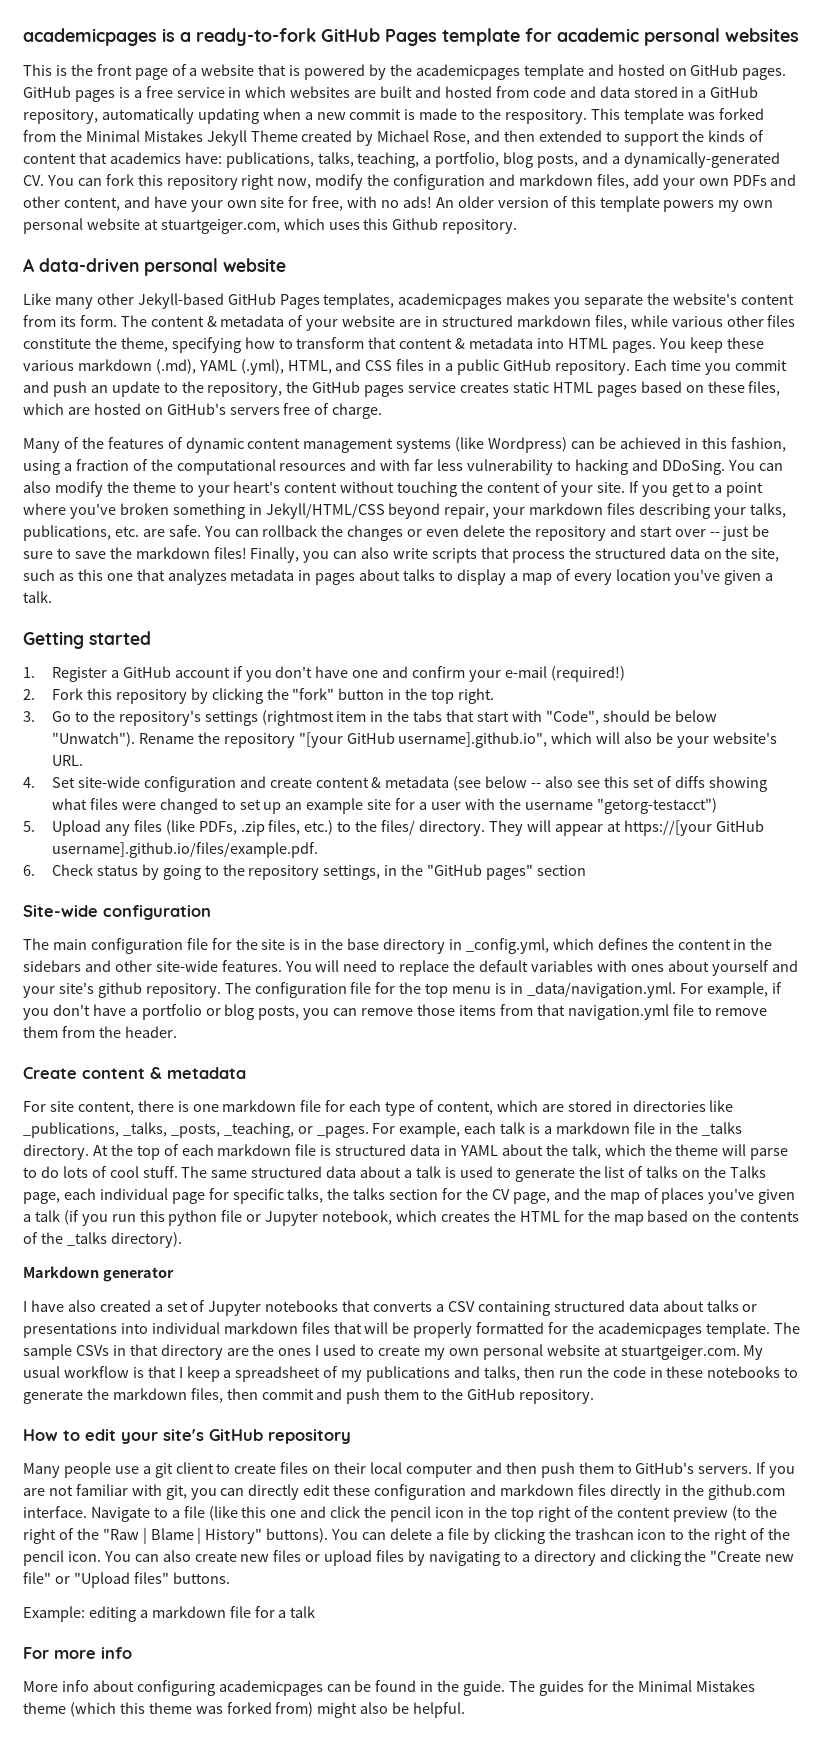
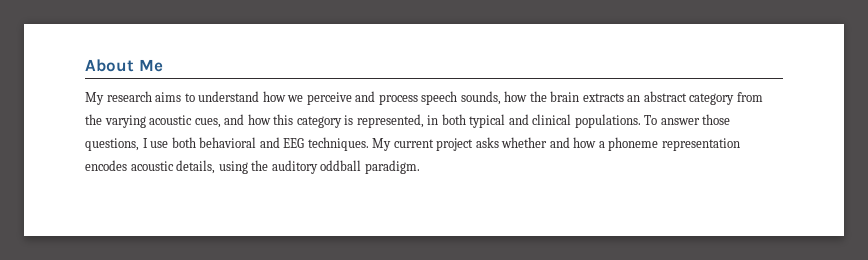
- academicpages is a ready-to-fork GitHub Pages template for academic personal websites
- This is the front page of a website that is powered by the academicpages template and hosted on GitHub pages. GitHub pages is a free service in which websites are built and hosted from code and data stored in a GitHub repository, automatically updating when a new commit is made to the respository. This template was forked from the Minimal Mistakes Jekyll Theme created by Michael Rose, and then extended to support the kinds of content that academics have: publications, talks, teaching, a portfolio, blog posts, and a dynamically-generated CV. You can fork this repository right now, modify the configuration and markdown files, add your own PDFs and other content, and have your own site for free, with no ads! An older version of this template powers my own personal website at stuartgeiger.com, which uses this Github repository.
- A data-driven personal website
- Like many other Jekyll-based GitHub Pages templates, academicpages makes you separate the website's content from its form. The content & metadata of your website are in structured markdown files, while various other files constitute the theme, specifying how to transform that content & metadata into HTML pages. You keep these various markdown (.md), YAML (.yml), HTML, and CSS files in a public GitHub repository. Each time you commit and push an update to the repository, the GitHub pages service creates static HTML pages based on these files, which are hosted on GitHub's servers free of charge.
- Many of the features of dynamic content management systems (like Wordpress) can be achieved in this fashion, using a fraction of the computational resources and with far less vulnerability to hacking and DDoSing. You can also modify the theme to your heart's content without touching the content of your site. If you get to a point where you've broken something in Jekyll/HTML/CSS beyond repair, your markdown files describing your talks, publications, etc. are safe. You can rollback the changes or even delete the repository and start over -- just be sure to save the markdown files! Finally, you can also write scripts that process the structured data on the site, such as this one that analyzes metadata in pages about talks to display a map of every location you've given a talk.
- Getting started
- 1. Register a GitHub account if you don't have one and confirm your e-mail (required!)
- 2. Fork this repository by clicking the "fork" button in the top right.
- 3. Go to the repository's settings (rightmost item in the tabs that start with "Code", should be below "Unwatch"). Rename the repository "[your GitHub username].github.io", which will also be your website's URL.
- 4. Set site-wide configuration and create content & metadata (see below -- also see this set of diffs showing what files were changed to set up an example site for a user with the username "getorg-testacct")
- 5. Upload any files (like PDFs, .zip files, etc.) to the files/ directory. They will appear at https://[your GitHub username].github.io/files/example.pdf.
- 6. Check status by going to the repository settings, in the "GitHub pages" section
- Site-wide configuration
- The main configuration file for the site is in the base directory in _config.yml, which defines the content in the sidebars and other site-wide features. You will need to replace the default variables with ones about yourself and your site's github repository. The configuration file for the top menu is in _data/navigation.yml. For example, if you don't have a portfolio or blog posts, you can remove those items from that navigation.yml file to remove them from the header.
- Create content & metadata
- For site content, there is one markdown file for each type of content, which are stored in directories like _publications, _talks, _posts, _teaching, or _pages. For example, each talk is a markdown file in the _talks directory. At the top of each markdown file is structured data in YAML about the talk, which the theme will parse to do lots of cool stuff. The same structured data about a talk is used to generate the list of talks on the Talks page, each individual page for specific talks, the talks section for the CV page, and the map of places you've given a talk (if you run this python file or Jupyter notebook, which creates the HTML for the map based on the contents of the _talks directory).
- Markdown generator
- I have also created a set of Jupyter notebooks that converts a CSV containing structured data about talks or presentations into individual markdown files that will be properly formatted for the academicpages template. The sample CSVs in that directory are the ones I used to create my own personal website at stuartgeiger.com. My usual workflow is that I keep a spreadsheet of my publications and talks, then run the code in these notebooks to generate the markdown files, then commit and push them to the GitHub repository.
- How to edit your site's GitHub repository
- Many people use a git client to create files on their local computer and then push them to GitHub's servers. If you are not familiar with git, you can directly edit these configuration and markdown files directly in the github.com interface. Navigate to a file (like this one and click the pencil icon in the top right of the content preview (to the right of the "Raw | Blame | History" buttons). You can delete a file by clicking the trashcan icon to the right of the pencil icon. You can also create new files or upload files by navigating to a directory and clicking the "Create new file" or "Upload files" buttons.
- Example: editing a markdown file for a talk
- For more info
- More info about configuring academicpages can be found in the guide. The guides for the Minimal Mistakes theme (which this theme was forked from) might also be helpful.
+ About Me
+ My research aims to understand how we perceive and process speech sounds, how the brain extracts an abstract category from the varying acoustic cues, and how this category is represented, in both typical and clinical populations. To answer those questions, I use both behavioral and EEG techniques. My current project asks whether and how a phoneme representation encodes acoustic details, using the auditory oddball paradigm.

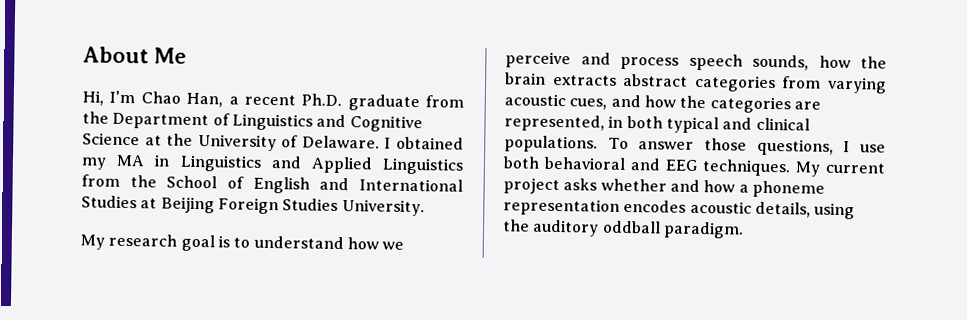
+ Hi, I'm Chao Han, a recent Ph.D. graduate from the Department of Linguistics and Cognitive Science at the University of Delaware. I obtained my MA in Linguistics and Applied Linguistics from the School of English and International Studies at Beijing Foreign Studies University.
- My research aims to understand how we perceive and process speech sounds, how the brain extracts an abstract category from the varying acoustic cues, and how this category is represented, in both typical and clinical populations.
+ My research goal is to understand how we perceive and process speech sounds, how the brain extracts abstract categories from varying acoustic cues, and how the categories are represented, in both typical and clinical populations.

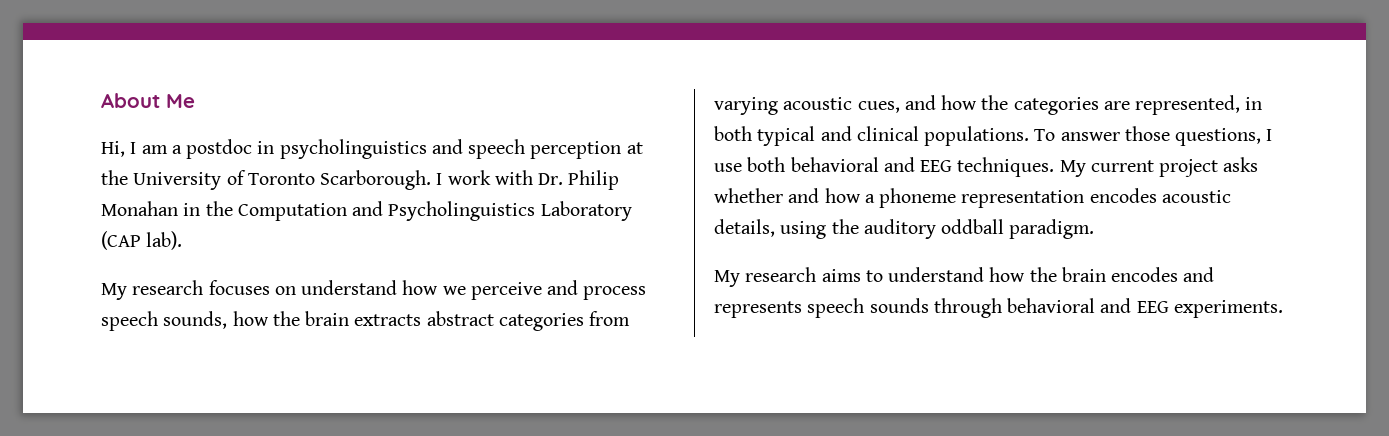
- Hi, I'm Chao Han, a recent Ph.D. graduate from the Department of Linguistics and Cognitive Science at the University of Delaware. I obtained my MA in Linguistics and Applied Linguistics from the School of English and International Studies at Beijing Foreign Studies University.
- My research goal is to understand how we perceive and process speech sounds, how the brain extracts abstract categories from varying acoustic cues, and how the categories are represented, in both typical and clinical populations.
+ Hi, I am a postdoc in psycholinguistics and speech perception at the University of Toronto Scarborough. I work with Dr. Philip Monahan in the Computation and Psycholinguistics Laboratory (CAP lab).
+ My research focuses on understand how we perceive and process speech sounds, how the brain extracts abstract categories from varying acoustic cues, and how the categories are represented, in both typical and clinical populations.
+ My research aims to understand how the brain encodes and represents speech sounds through behavioral and EEG experiments.

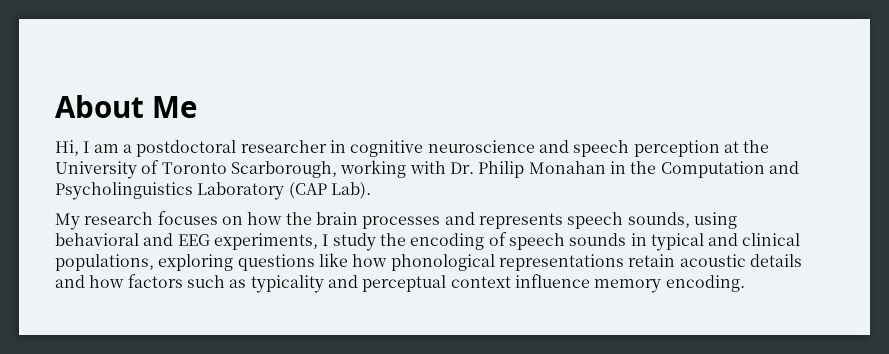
- Hi, I am a postdoc in psycholinguistics and speech perception at the University of Toronto Scarborough. I work with Dr. Philip Monahan in the Computation and Psycholinguistics Laboratory (CAP lab).
+ Hi, I am a postdoctoral researcher in cognitive neuroscience and speech perception at the University of Toronto Scarborough, working with Dr. Philip Monahan in the Computation and Psycholinguistics Laboratory (CAP Lab).
- My research focuses on understand how we perceive and process speech sounds, how the brain extracts abstract categories from varying acoustic cues, and how the categories are represented, in both typical and clinical populations. To answer those questions, I use both behavioral and EEG techniques. My current project asks whether and how a phoneme representation encodes acoustic details, using the auditory oddball paradigm.
- My research aims to understand how the brain encodes and represents speech sounds through behavioral and EEG experiments.
+ My research focuses on how the brain processes and represents speech sounds, using behavioral and EEG experiments, I study the encoding of speech sounds in typical and clinical populations, exploring questions like how phonological representations retain acoustic details and how factors such as typicality and perceptual context influence memory encoding.

